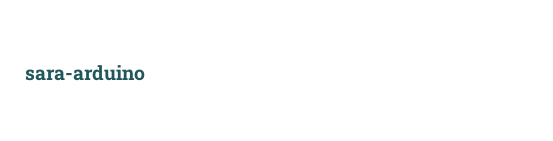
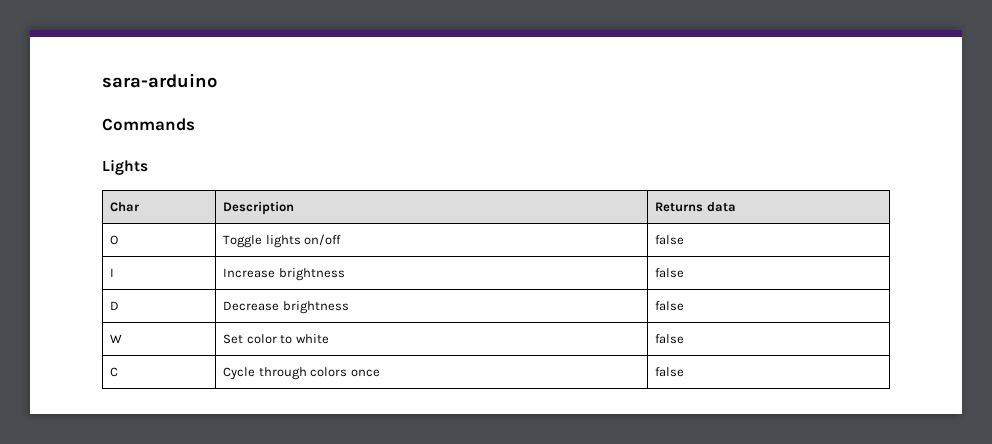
+ Commands
+ Lights
+ Char | Description | Returns data
+ O | Toggle lights on/off | false
+ I | Increase brightness | false
+ D | Decrease brightness | false
+ W | Set color to white | false
+ C | Cycle through colors once | false

